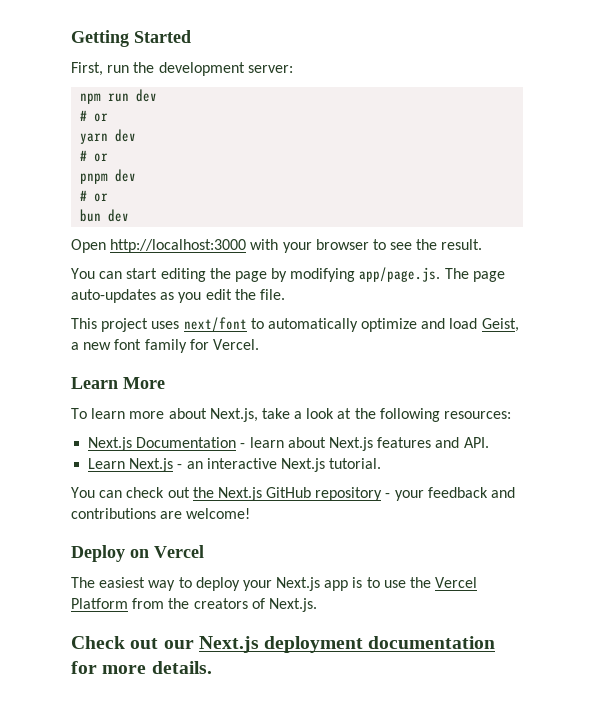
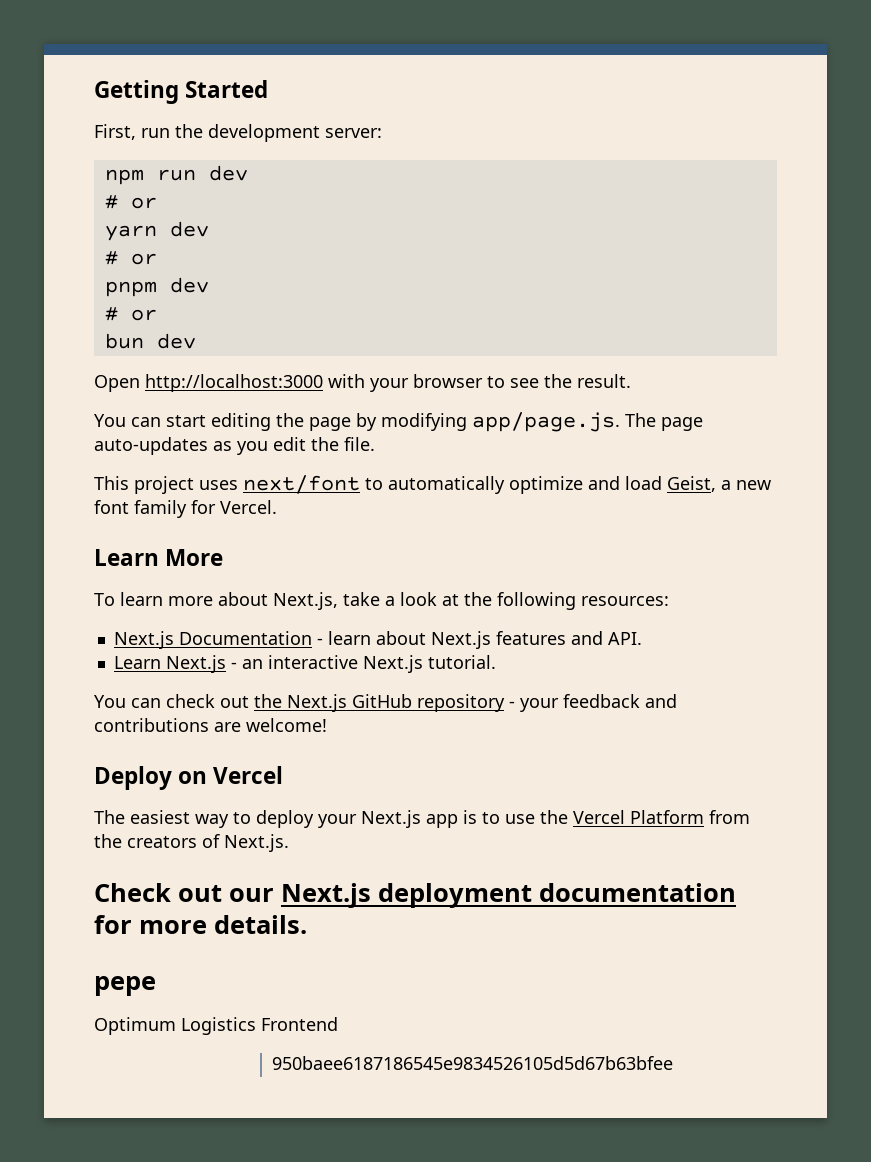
+ pepe
+ Optimum Logistics Frontend
+ 950baee6187186545e9834526105d5d67b63bfee

